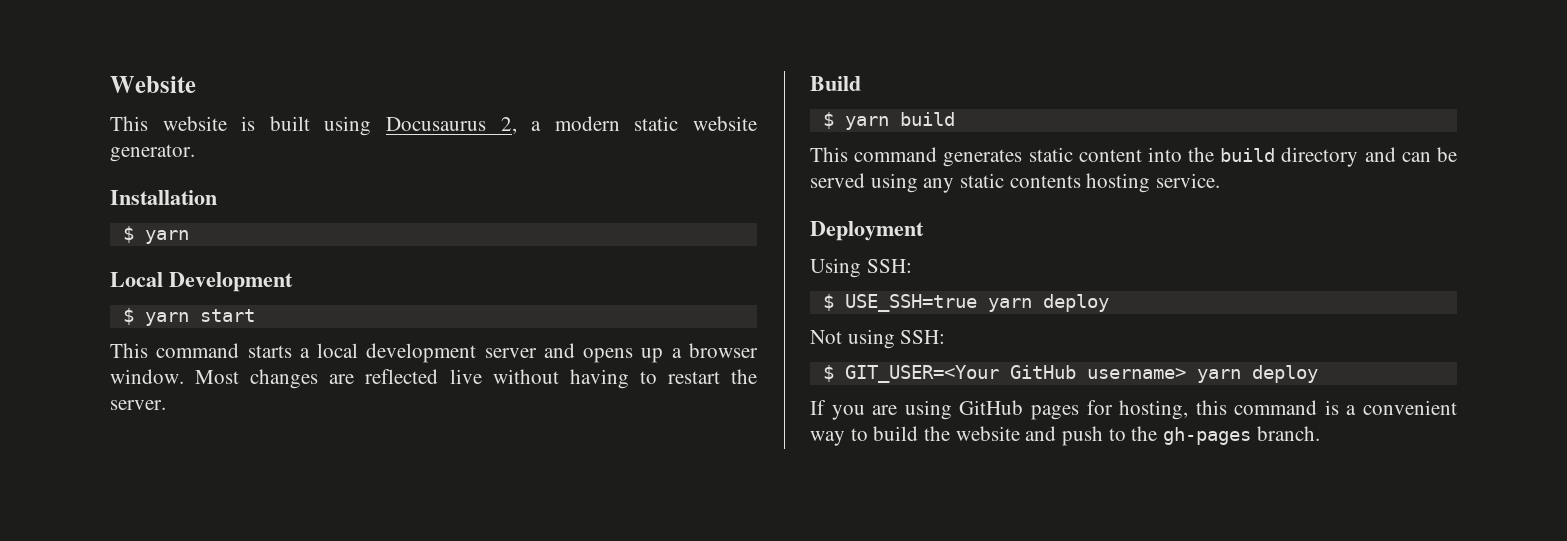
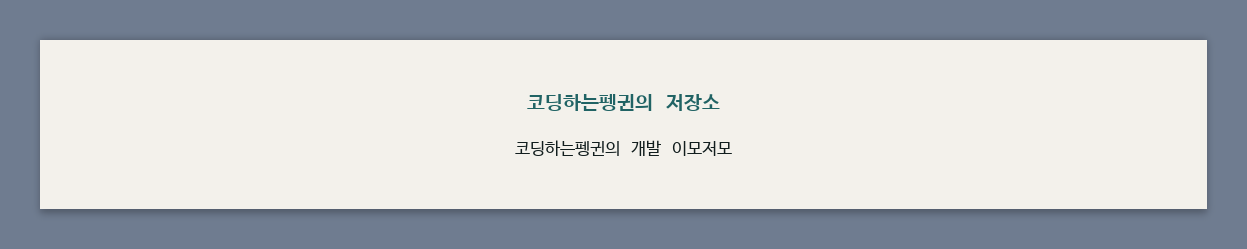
- Website
- This website is built using Docusaurus 2, a modern static website generator.
- Installation
- $ yarn
- Local Development
- $ yarn start
- This command starts a local development server and opens up a browser window. Most changes are reflected live without having to restart the server.
- Build
- $ yarn build
- This command generates static content into the build directory and can be served using any static contents hosting service.
- Deployment
- Using SSH:
- $ USE_SSH=true yarn deploy
- Not using SSH:
- $ GIT_USER=<Your GitHub username> yarn deploy
- If you are using GitHub pages for hosting, this command is a convenient way to build the website and push to the gh-pages branch.
+ 코딩하는펭귄의 저장소
+ 코딩하는펭귄의 개발 이모저모

